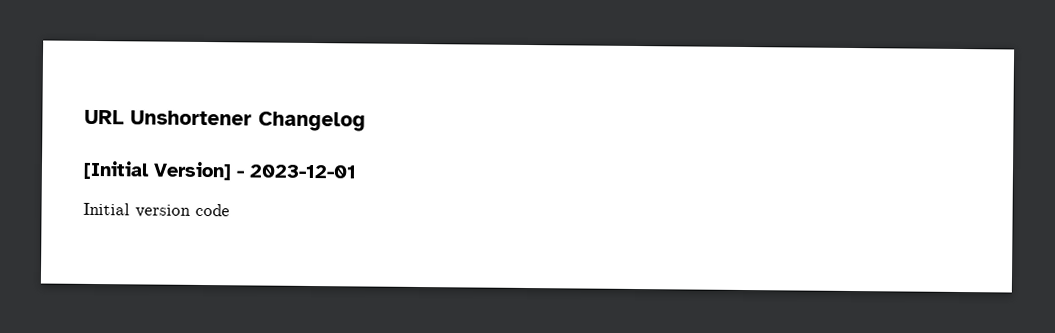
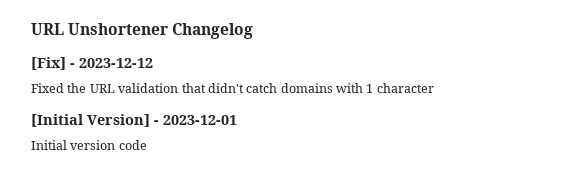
+ [Fix] - 2023-12-12
+ Fixed the URL validation that didn't catch domains with 1 character

